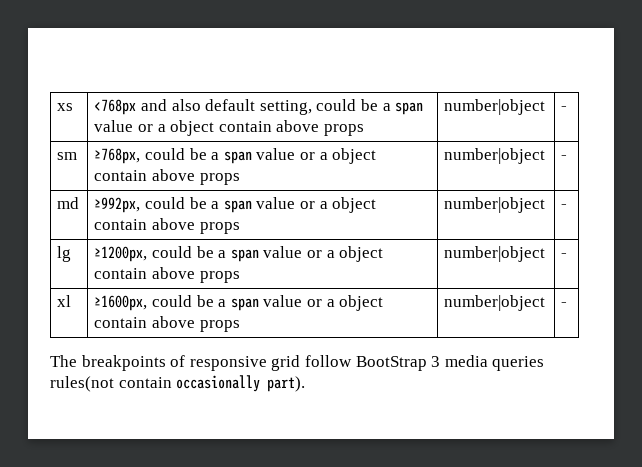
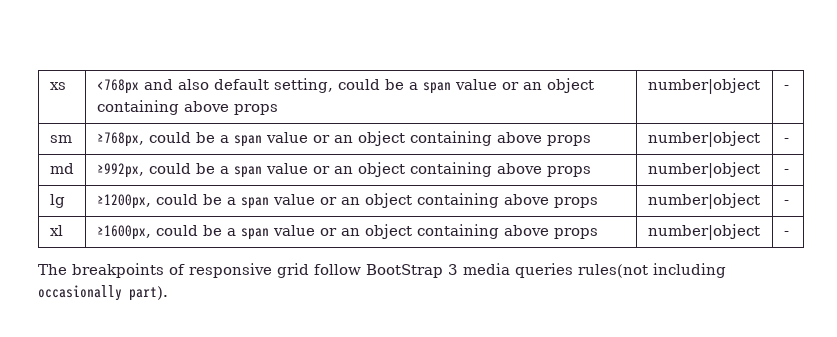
- xs | <768px and also default setting, could be a span value or a object contain above props | number|object | -
+ xs | <768px and also default setting, could be a span value or an object containing above props | number|object | -
- sm | ≥768px, could be a span value or a object contain above props | number|object | -
+ sm | ≥768px, could be a span value or an object containing above props | number|object | -
- md | ≥992px, could be a span value or a object contain above props | number|object | -
+ md | ≥992px, could be a span value or an object containing above props | number|object | -
- lg | ≥1200px, could be a span value or a object contain above props | number|object | -
+ lg | ≥1200px, could be a span value or an object containing above props | number|object | -
- xl | ≥1600px, could be a span value or a object contain above props | number|object | -
+ xl | ≥1600px, could be a span value or an object containing above props | number|object | -
- The breakpoints of responsive grid follow BootStrap 3 media queries rules(not contain occasionally part).
+ The breakpoints of responsive grid follow BootStrap 3 media queries rules(not including occasionally part).

